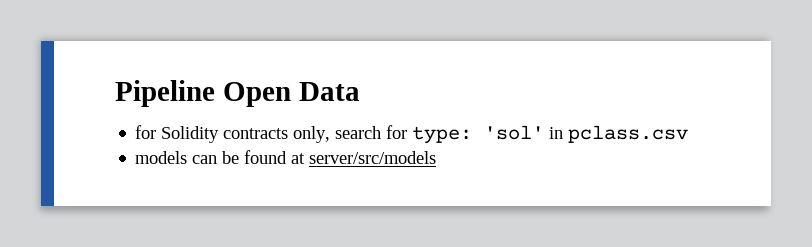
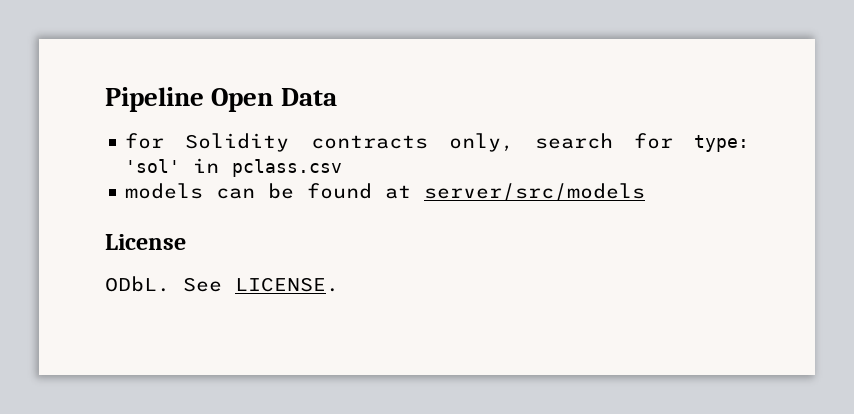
+ License
+ ODbL. See LICENSE.

